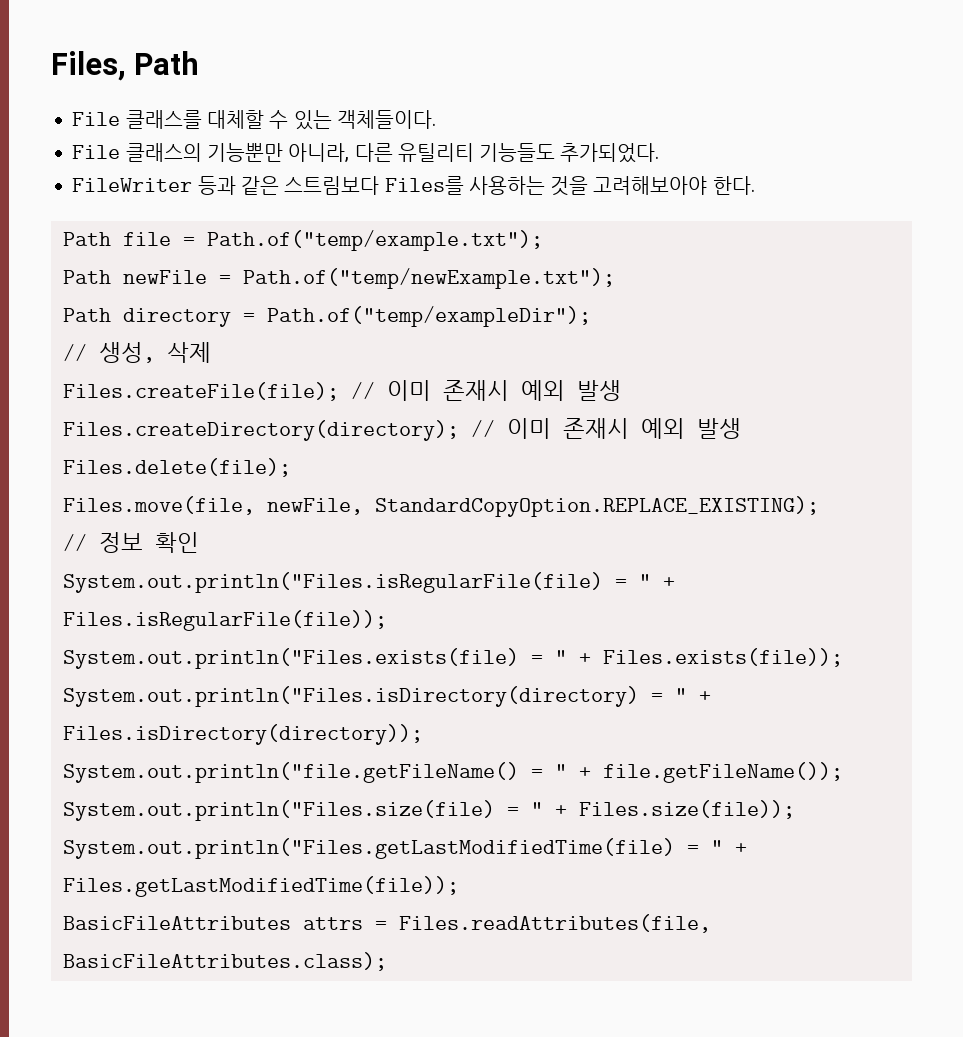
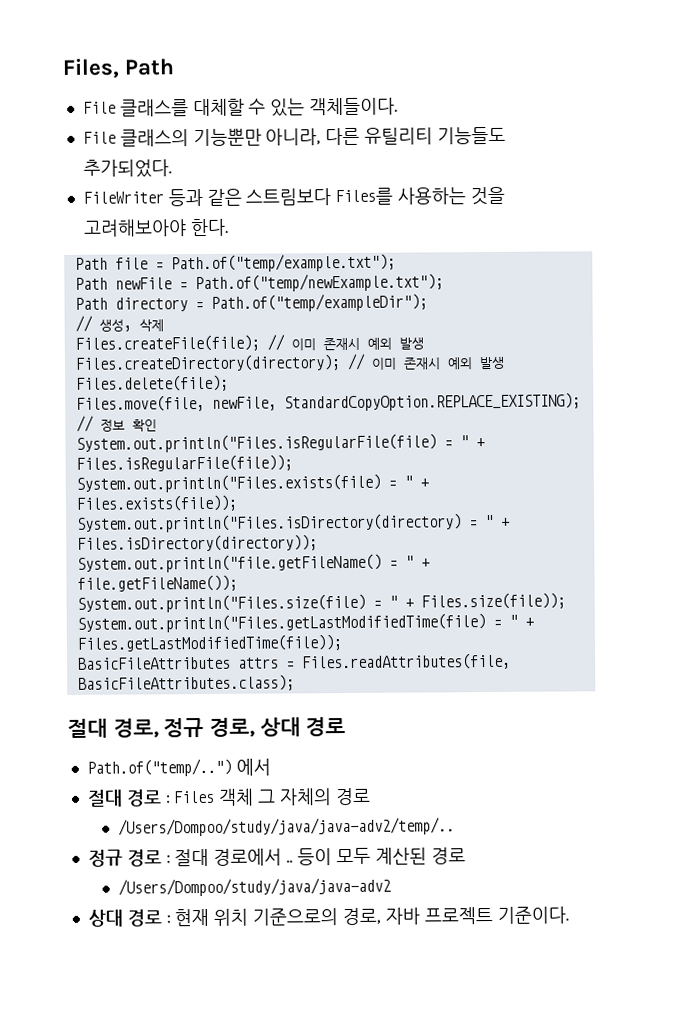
+ 절대 경로, 정규 경로, 상대 경로
+ Path.of("temp/..") 에서
+ 절대 경로 : Files 객체 그 자체의 경로
+ /Users/Dompoo/study/java/java-adv2/temp/..
+ 정규 경로 : 절대 경로에서 .. 등이 모두 계산된 경로
+ /Users/Dompoo/study/java/java-adv2
+ 상대 경로 : 현재 위치 기준으로의 경로, 자바 프로젝트 기준이다.

